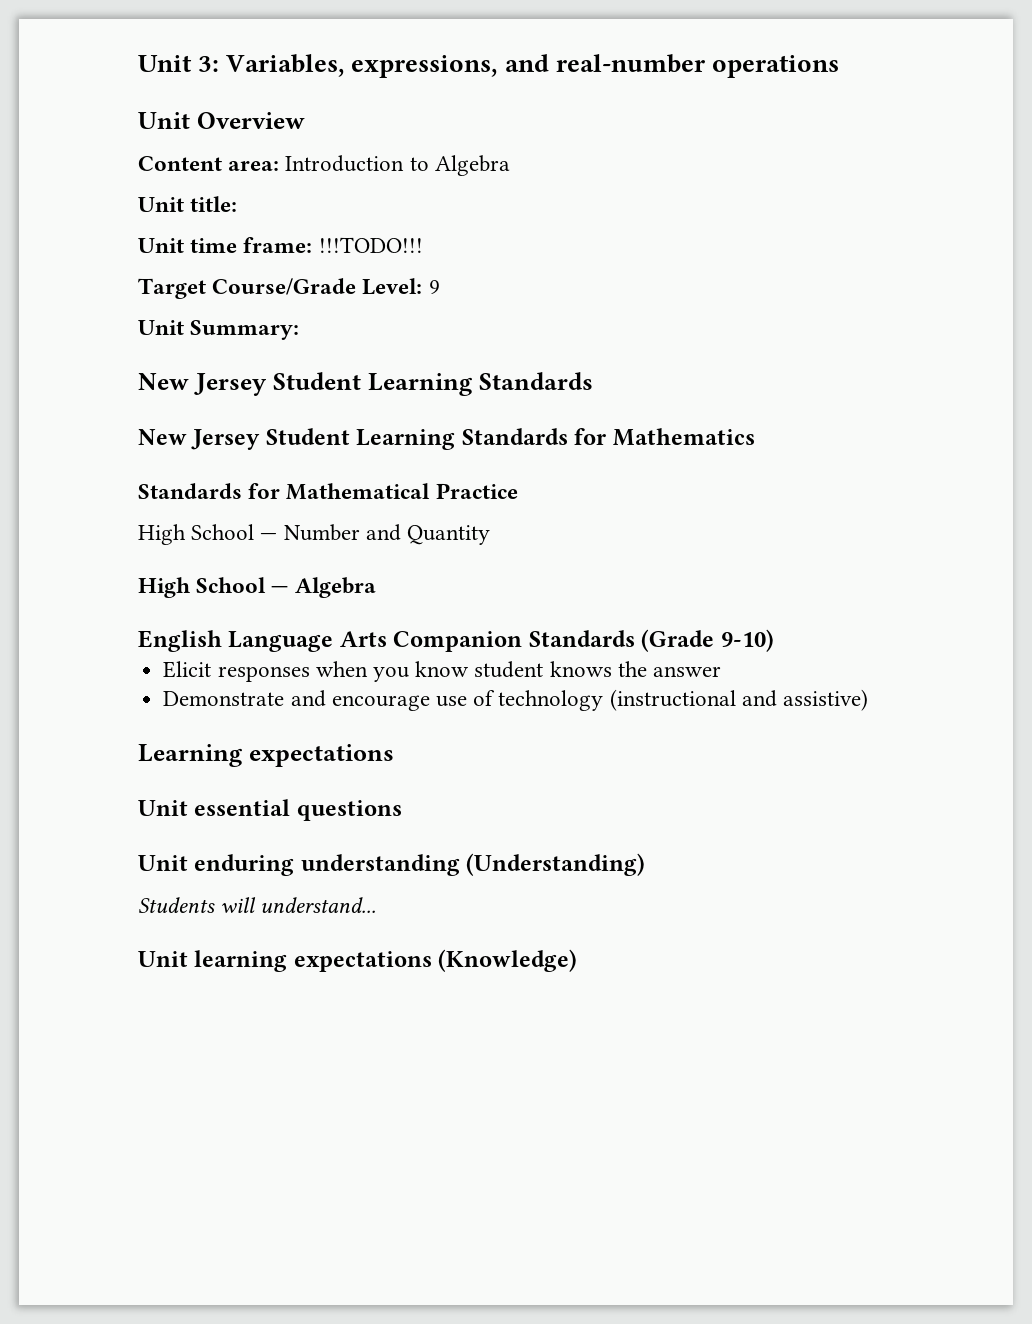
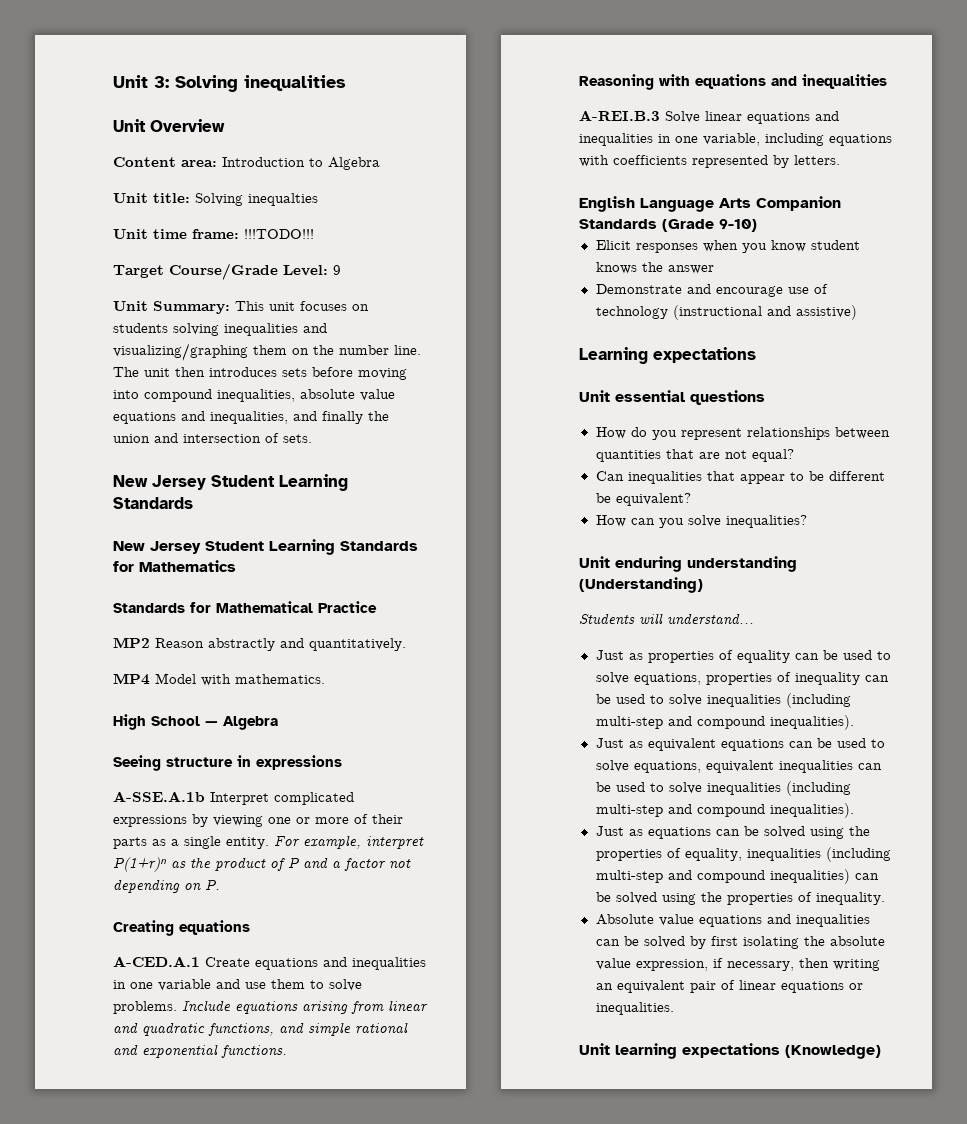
- Unit 3: Variables, expressions, and real-number operations
+ Unit 3: Solving inequalities
- Unit title:
+ Unit title: Solving inequalties
- Unit Summary:
+ Unit Summary: This unit focuses on students solving inequalities and visualizing/graphing them on the number line. The unit then introduces sets before moving into compound inequalities, absolute value equations and inequalities, and finally the union and intersection of sets.
- High School — Number and Quantity
+ MP2 Reason abstractly and quantitatively.
+ MP4 Model with mathematics.
  High School — Algebra
+ Seeing structure in expressions
+ A-SSE.A.1b Interpret complicated expressions by viewing one or more of their parts as a single entity. For example, interpret P(1+r)ⁿ as the product of P and a factor not depending on P.
+ Creating equations
+ A-CED.A.1 Create equations and inequalities in one variable and use them to solve problems. Include equations arising from linear and quadratic functions, and simple rational and exponential functions.
+ Reasoning with equations and inequalities
+ A-REI.B.3 Solve linear equations and inequalities in one variable, including equations with coefficients represented by letters.
+ How do you represent relationships between quantities that are not equal?
+ Can inequalities that appear to be different be equivalent?
+ How can you solve inequalities?
+ Just as properties of equality can be used to solve equations, properties of inequality can be used to solve inequalities (including multi-step and compound inequalities).
+ Just as equivalent equations can be used to solve equations, equivalent inequalities can be used to solve inequalities (including multi-step and compound inequalities).
+ Just as equations can be solved using the properties of equality, inequalities (including multi-step and compound inequalities) can be solved using the properties of inequality.
+ Absolute value equations and inequalities can be solved by first isolating the absolute value expression, if necessary, then writing an equivalent pair of linear equations or inequalities.

